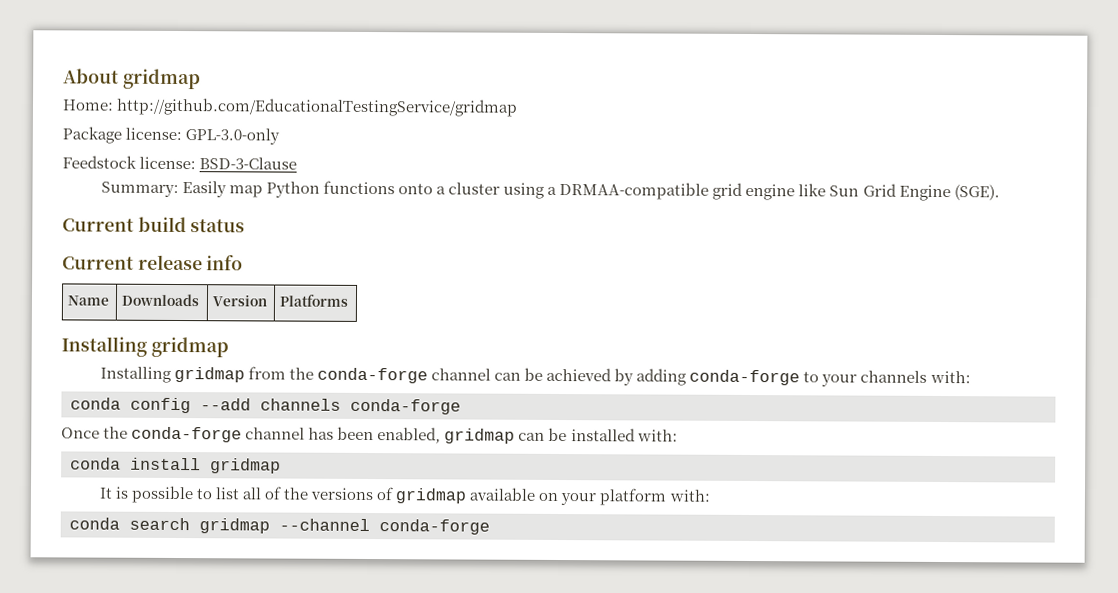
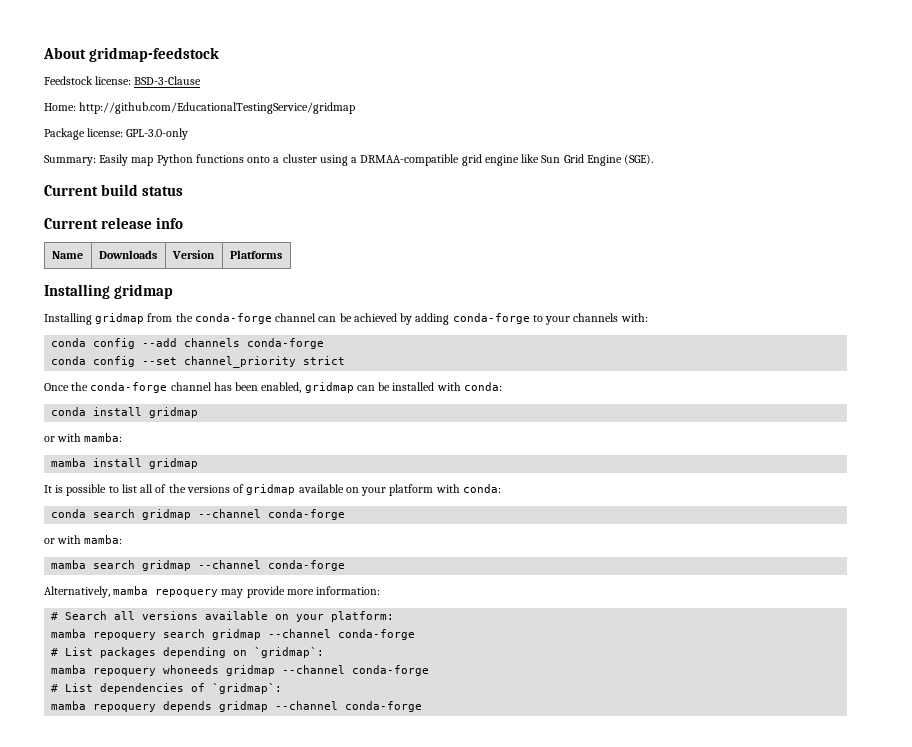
- About gridmap
+ About gridmap-feedstock
+ Feedstock license: BSD-3-Clause
- Feedstock license: BSD-3-Clause
+ conda config --set channel_priority strict
- Once the conda-forge channel has been enabled, gridmap can be installed with:
+ Once the conda-forge channel has been enabled, gridmap can be installed with conda:
  conda install gridmap
+ or with mamba:
+ mamba install gridmap
- It is possible to list all of the versions of gridmap available on your platform with:
+ It is possible to list all of the versions of gridmap available on your platform with conda:
  conda search gridmap --channel conda-forge
+ or with mamba:
+ mamba search gridmap --channel conda-forge
+ Alternatively, mamba repoquery may provide more information:
+ # Search all versions available on your platform:
+ mamba repoquery search gridmap --channel conda-forge
+ # List packages depending on `gridmap`:
+ mamba repoquery whoneeds gridmap --channel conda-forge
+ # List dependencies of `gridmap`:
+ mamba repoquery depends gridmap --channel conda-forge

